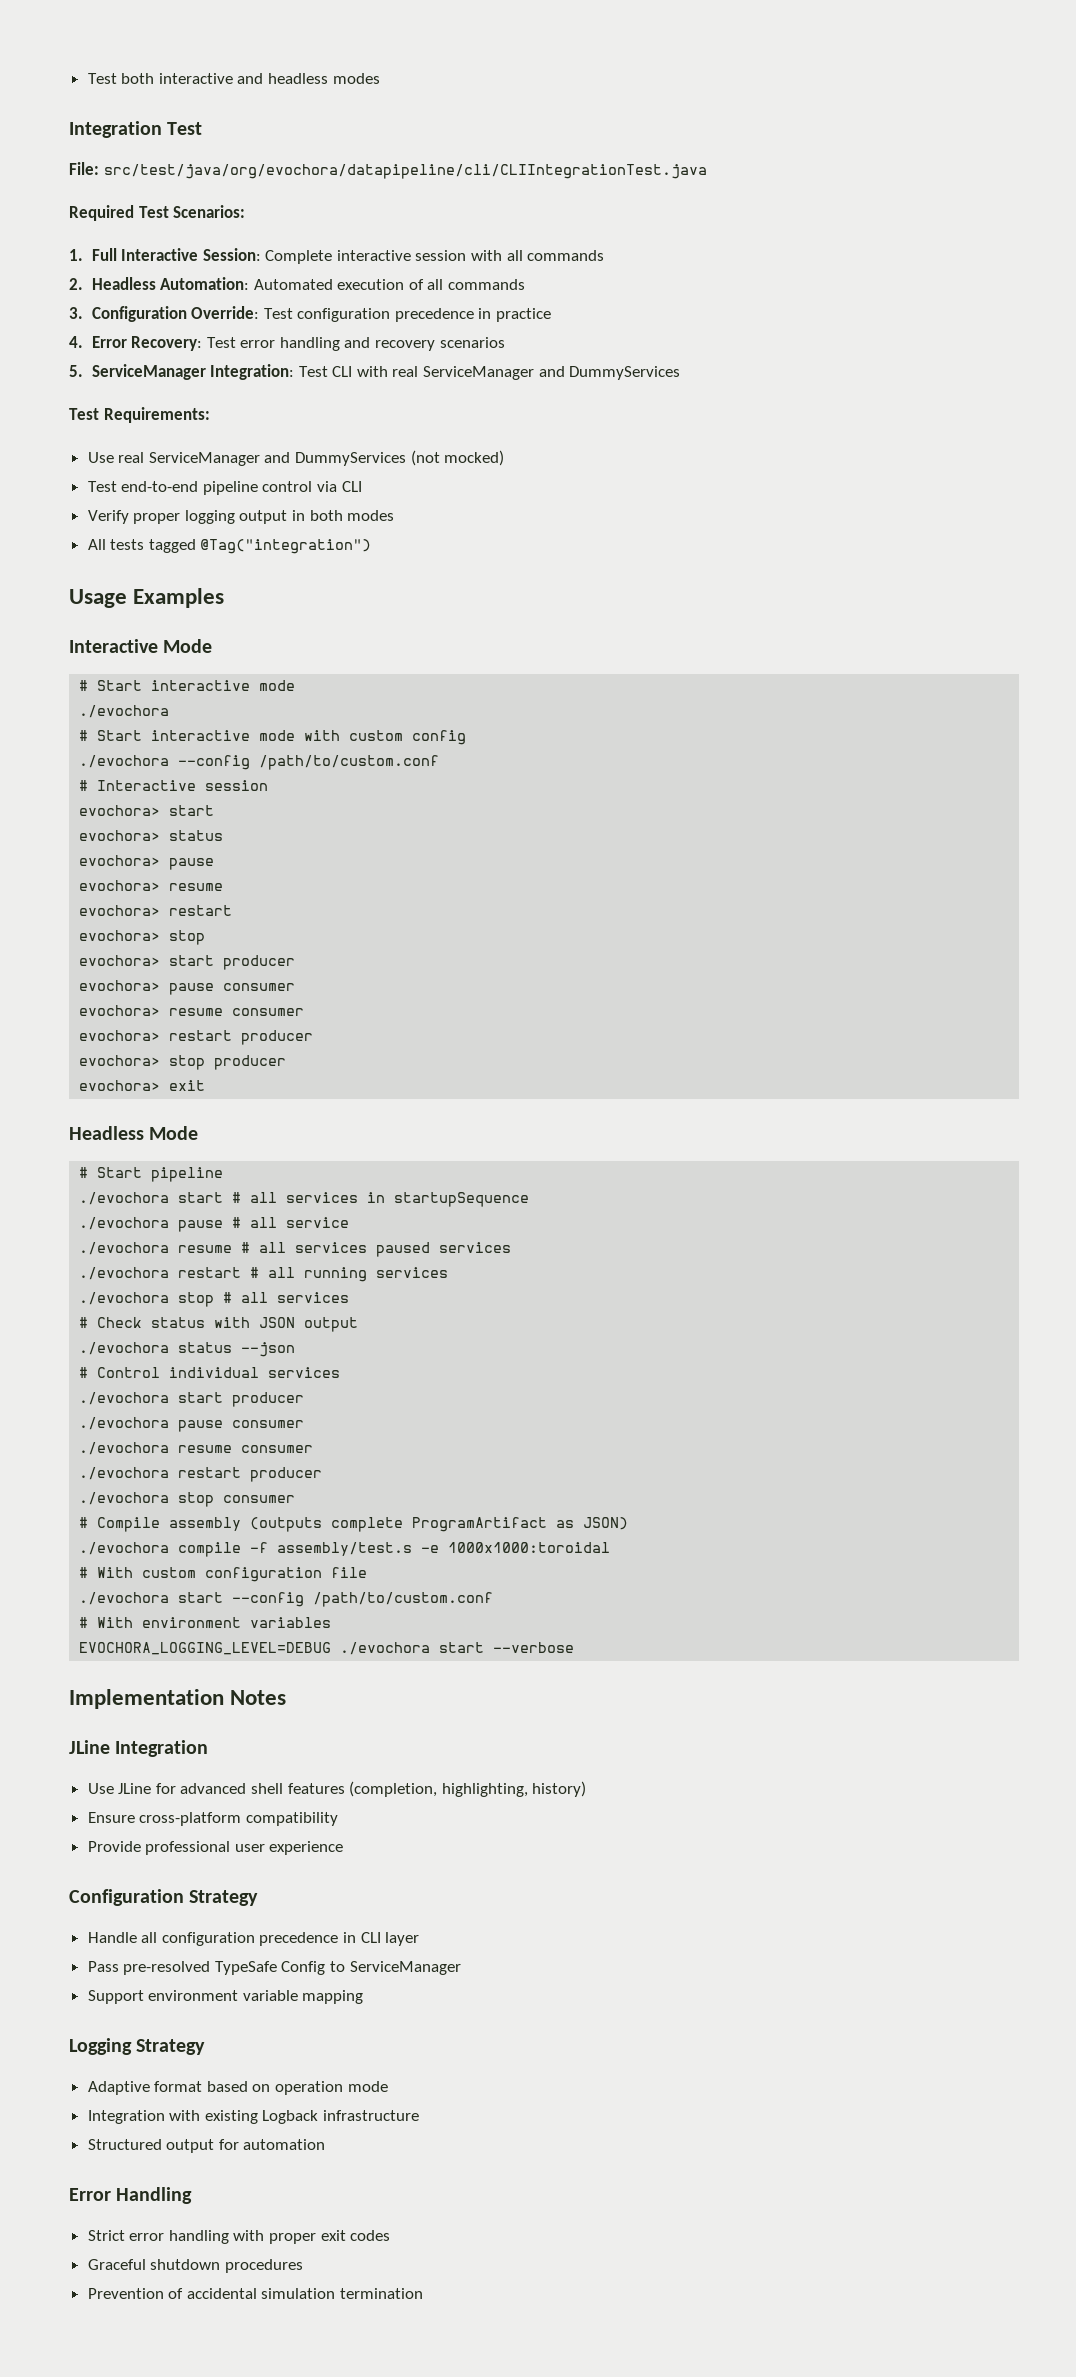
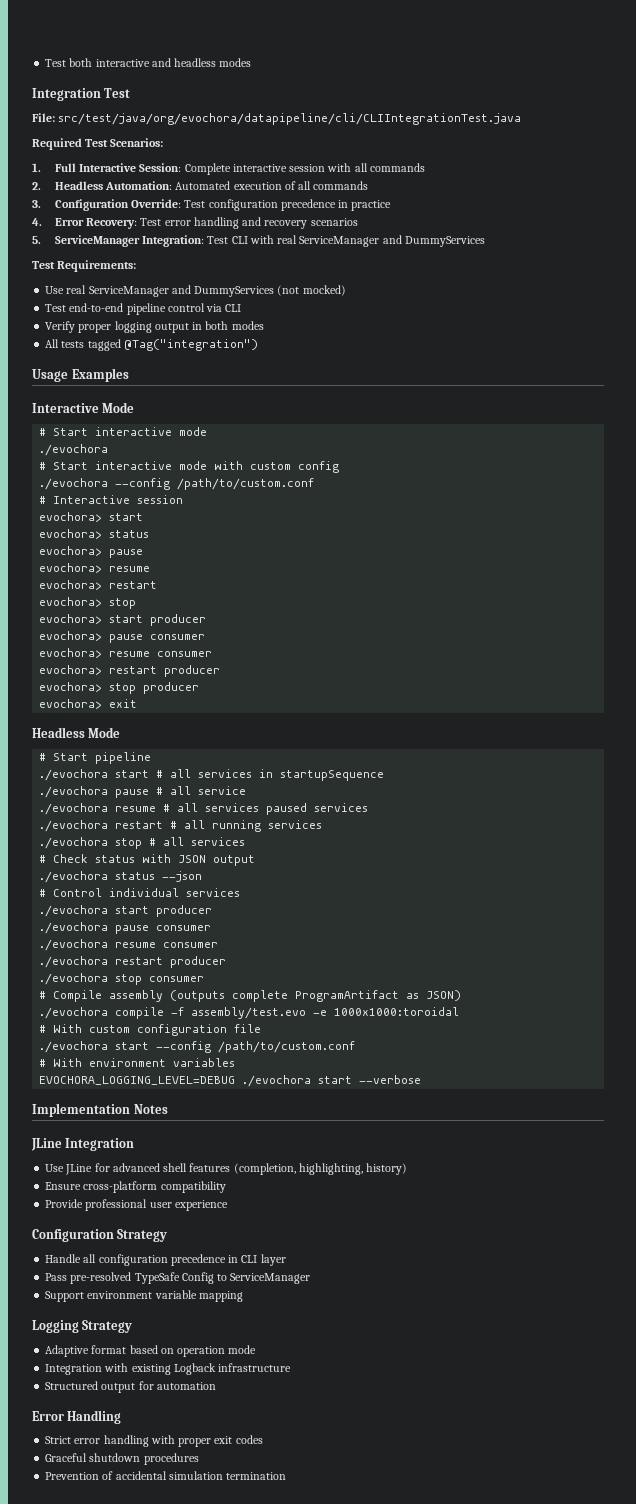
- ./evochora compile -f assembly/test.s -e 1000x1000:toroidal
+ ./evochora compile -f assembly/test.evo -e 1000x1000:toroidal

